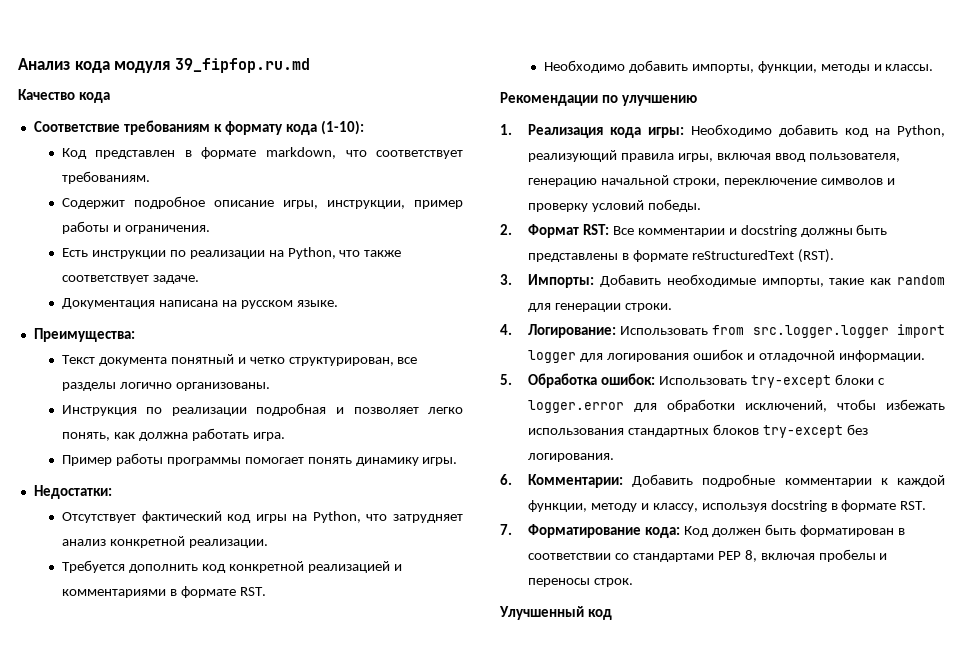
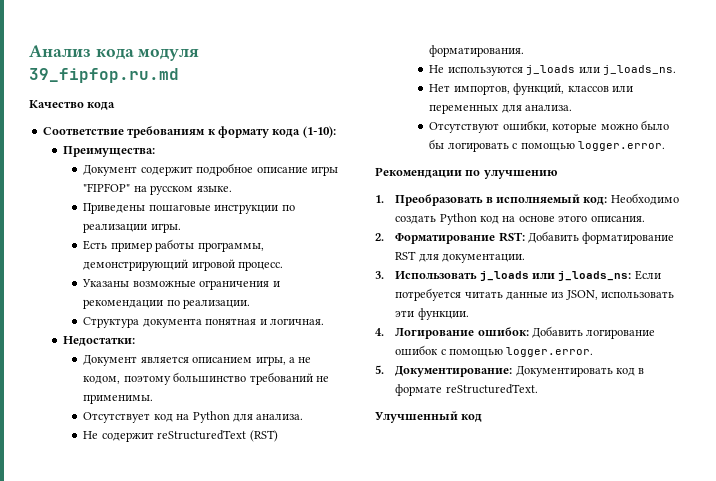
- Код представлен в формате markdown, что соответствует требованиям.
- Содержит подробное описание игры, инструкции, пример работы и ограничения.
- Есть инструкции по реализации на Python, что также соответствует задаче.
- Документация написана на русском языке.
  Преимущества:
- Текст документа понятный и четко структурирован, все разделы логично организованы.
- Инструкция по реализации подробная и позволяет легко понять, как должна работать игра.
- Пример работы программы помогает понять динамику игры.
+ Документ содержит подробное описание игры "FIPFOP" на русском языке.
+ Приведены пошаговые инструкции по реализации игры.
+ Есть пример работы программы, демонстрирующий игровой процесс.
+ Указаны возможные ограничения и рекомендации по реализации.
+ Структура документа понятная и логичная.
  Недостатки:
- Отсутствует фактический код игры на Python, что затрудняет анализ конкретной реализации.
- Требуется дополнить код конкретной реализацией и комментариями в формате RST.
- Необходимо добавить импорты, функции, методы и классы.
+ Документ является описанием игры, а не кодом, поэтому большинство требований не применимы.
+ Отсутствует код на Python для анализа.
+ Не содержит reStructuredText (RST) форматирования.
+ Не используются j_loads или j_loads_ns.
+ Нет импортов, функций, классов или переменных для анализа.
+ Отсутствуют ошибки, которые можно было бы логировать с помощью logger.error.
  Рекомендации по улучшению
- 1. Реализация кода игры: Необходимо добавить код на Python, реализующий правила игры, включая ввод пользователя, генерацию начальной строки, переключение символов и проверку условий победы.
- 2. Формат RST: Все комментарии и docstring должны быть представлены в формате reStructuredText (RST).
- 3. Импорты: Добавить необходимые импорты, такие как random для генерации строки.
- 4. Логирование: Использовать from src.logger.logger import logger для логирования ошибок и отладочной информации.
- 5. Обработка ошибок: Использовать try-except блоки с logger.error для обработки исключений, чтобы избежать использования стандартных блоков try-except без логирования.
- 6. Комментарии: Добавить подробные комментарии к каждой функции, методу и классу, используя docstring в формате RST.
- 7. Форматирование кода: Код должен быть форматирован в соответствии со стандартами PEP 8, включая пробелы и переносы строк.
+ 1. Преобразовать в исполняемый код: Необходимо создать Python код на основе этого описания.
+ 2. Форматирование RST: Добавить форматирование RST для документации.
+ 3. Использовать j_loads или j_loads_ns: Если потребуется читать данные из JSON, использовать эти функции.
+ 4. Логирование ошибок: Добавить логирование ошибок с помощью logger.error.
+ 5. Документирование: Документировать код в формате reStructuredText.

